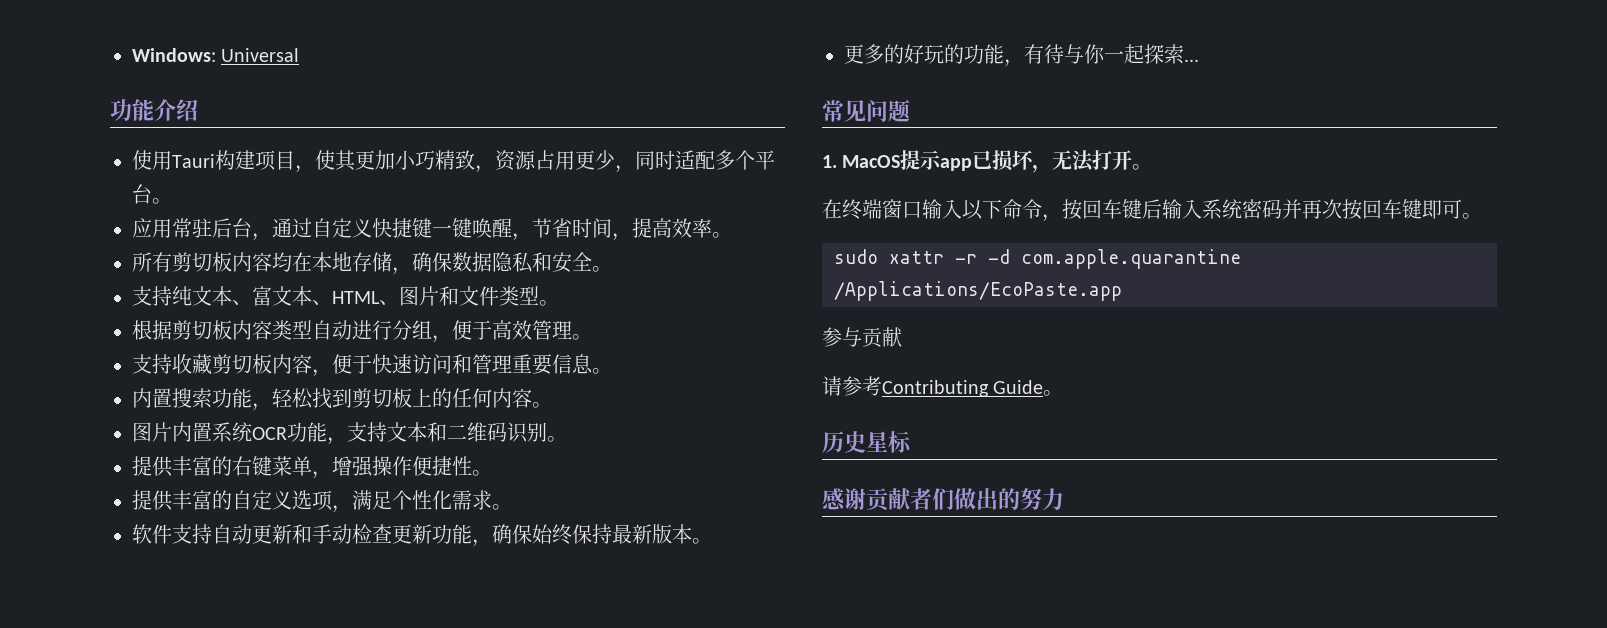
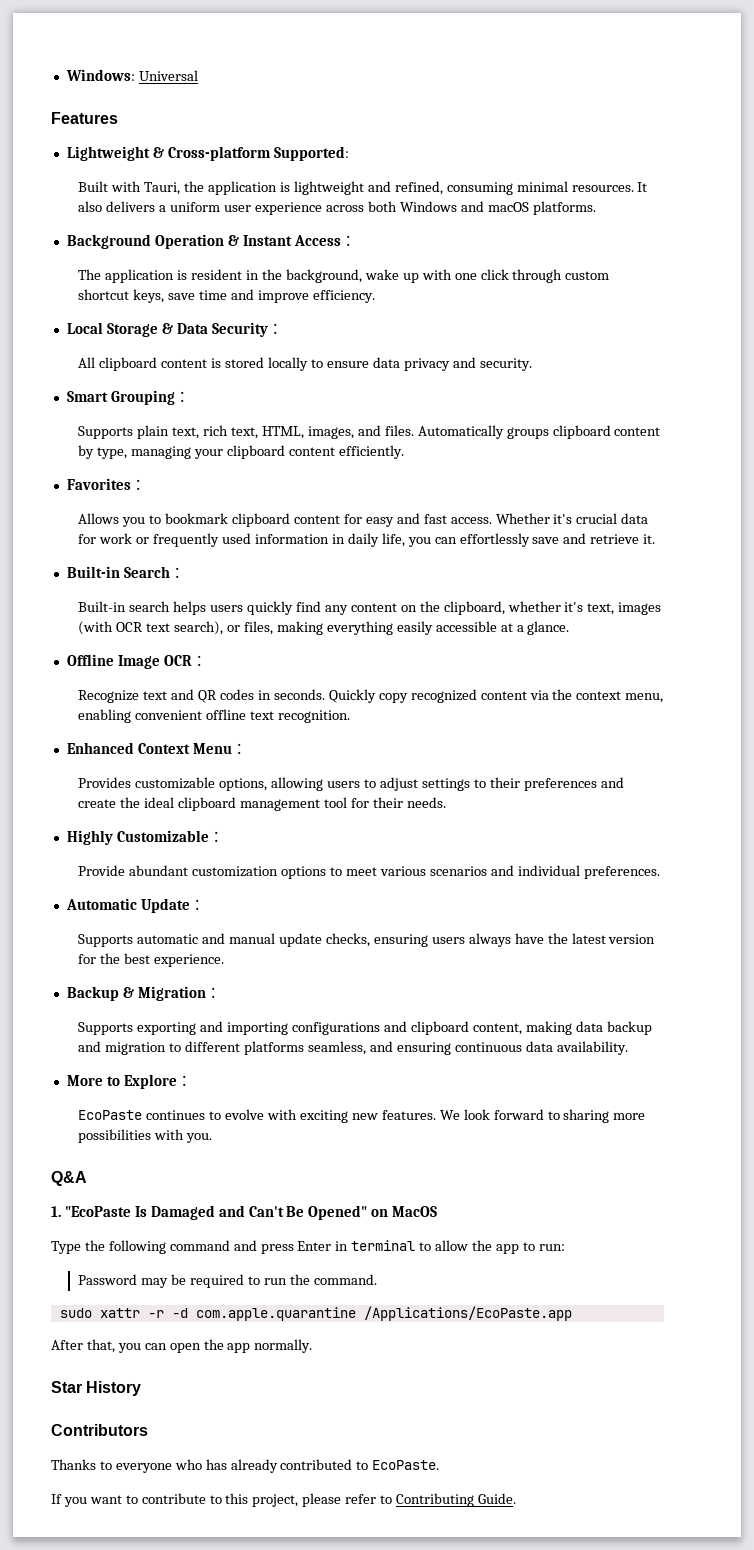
- 功能介绍
- 使用Tauri构建项目，使其更加小巧精致，资源占用更少，同时适配多个平台。
- 应用常驻后台，通过自定义快捷键一键唤醒，节省时间，提高效率。
- 所有剪切板内容均在本地存储，确保数据隐私和安全。
- 支持纯文本、富文本、HTML、图片和文件类型。
- 根据剪切板内容类型自动进行分组，便于高效管理。
- 支持收藏剪切板内容，便于快速访问和管理重要信息。
- 内置搜索功能，轻松找到剪切板上的任何内容。
- 图片内置系统OCR功能，支持文本和二维码识别。
- 提供丰富的右键菜单，增强操作便捷性。
- 提供丰富的自定义选项，满足个性化需求。
- 软件支持自动更新和手动检查更新功能，确保始终保持最新版本。
- 更多的好玩的功能，有待与你一起探索...
- 常见问题
- 1. MacOS提示app已损坏，无法打开。
- 在终端窗口输入以下命令，按回车键后输入系统密码并再次按回车键即可。
+ Features
+ Lightweight & Cross-platform Supported:
+ Built with Tauri, the application is lightweight and refined, consuming minimal resources. It also delivers a uniform user experience across both Windows and macOS platforms.
+ Background Operation & Instant Access：
+ The application is resident in the background, wake up with one click through custom shortcut keys, save time and improve efficiency.
+ Local Storage & Data Security：
+ All clipboard content is stored locally to ensure data privacy and security.
+ Smart Grouping：
+ Supports plain text, rich text, HTML, images, and files. Automatically groups clipboard content by type, managing your clipboard content efficiently.
+ Favorites：
+ Allows you to bookmark clipboard content for easy and fast access. Whether it's crucial data for work or frequently used information in daily life, you can effortlessly save and retrieve it.
+ Built-in Search：
+ Built-in search helps users quickly find any content on the clipboard, whether it's text, images (with OCR text search), or files, making everything easily accessible at a glance.
+ Offline Image OCR：
+ Recognize text and QR codes in seconds. Quickly copy recognized content via the context menu, enabling convenient offline text recognition.
+ Enhanced Context Menu：
+ Provides customizable options, allowing users to adjust settings to their preferences and create the ideal clipboard management tool for their needs.
+ Highly Customizable：
+ Provide abundant customization options to meet various scenarios and individual preferences.
+ Automatic Update：
+ Supports automatic and manual update checks, ensuring users always have the latest version for the best experience.
+ Backup & Migration：
+ Supports exporting and importing configurations and clipboard content, making data backup and migration to different platforms seamless, and ensuring continuous data availability.
+ More to Explore：
+ EcoPaste continues to evolve with exciting new features. We look forward to sharing more possibilities with you.
+ Q&A
+ 1. "EcoPaste Is Damaged and Can't Be Opened" on MacOS
+ Type the following command and press Enter in terminal to allow the app to run:
+ Password may be required to run the command.
- 参与贡献
- 请参考Contributing Guide。
- 历史星标
- 感谢贡献者们做出的努力
+ After that, you can open the app normally.
+ Star History
+ Contributors
+ Thanks to everyone who has already contributed to EcoPaste.
+ If you want to contribute to this project, please refer to Contributing Guide.

